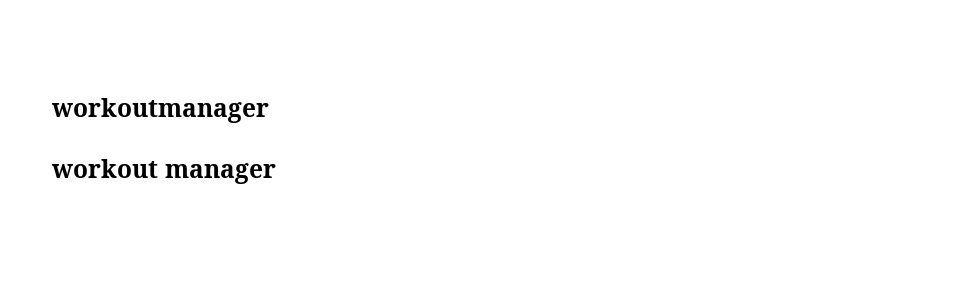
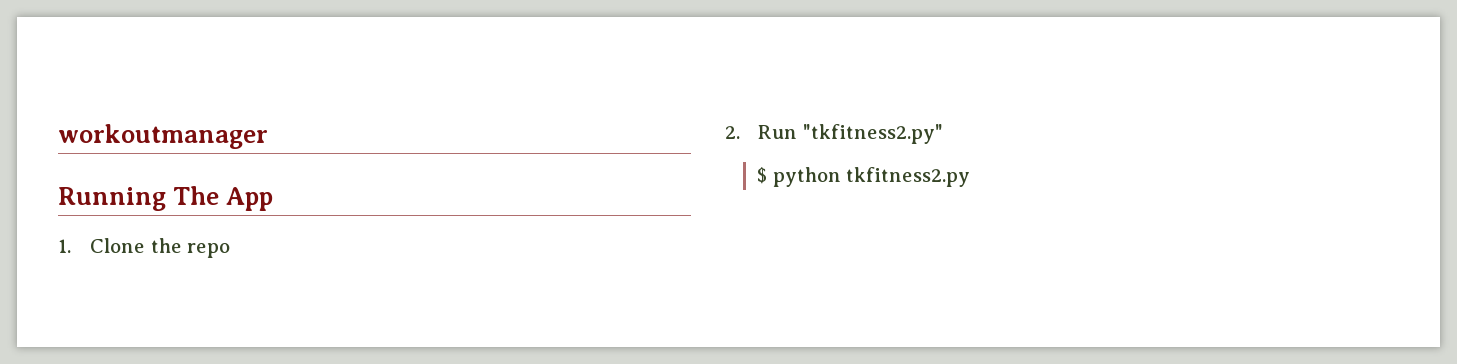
- workout manager
+ Running The App
+ 1. Clone the repo
+ 2. Run "tkfitness2.py"
+ $ python tkfitness2.py

